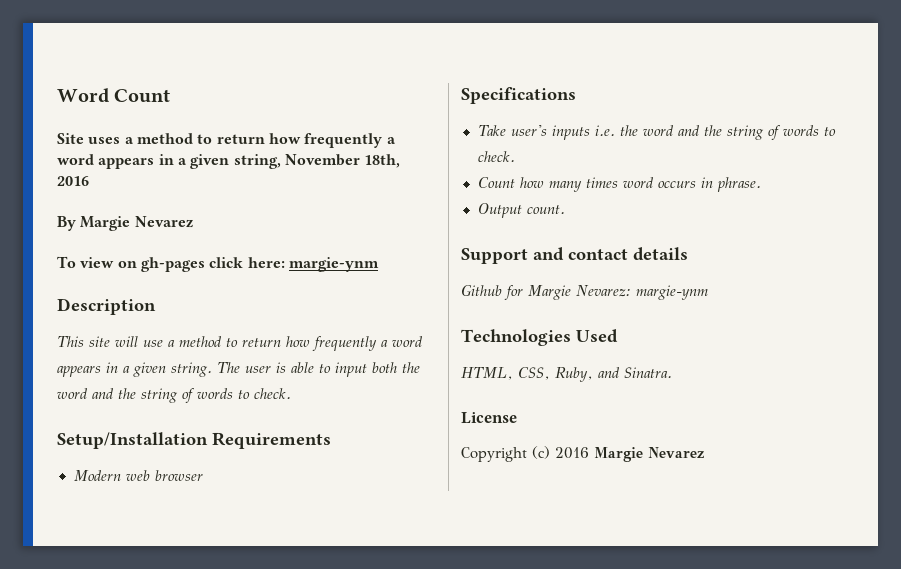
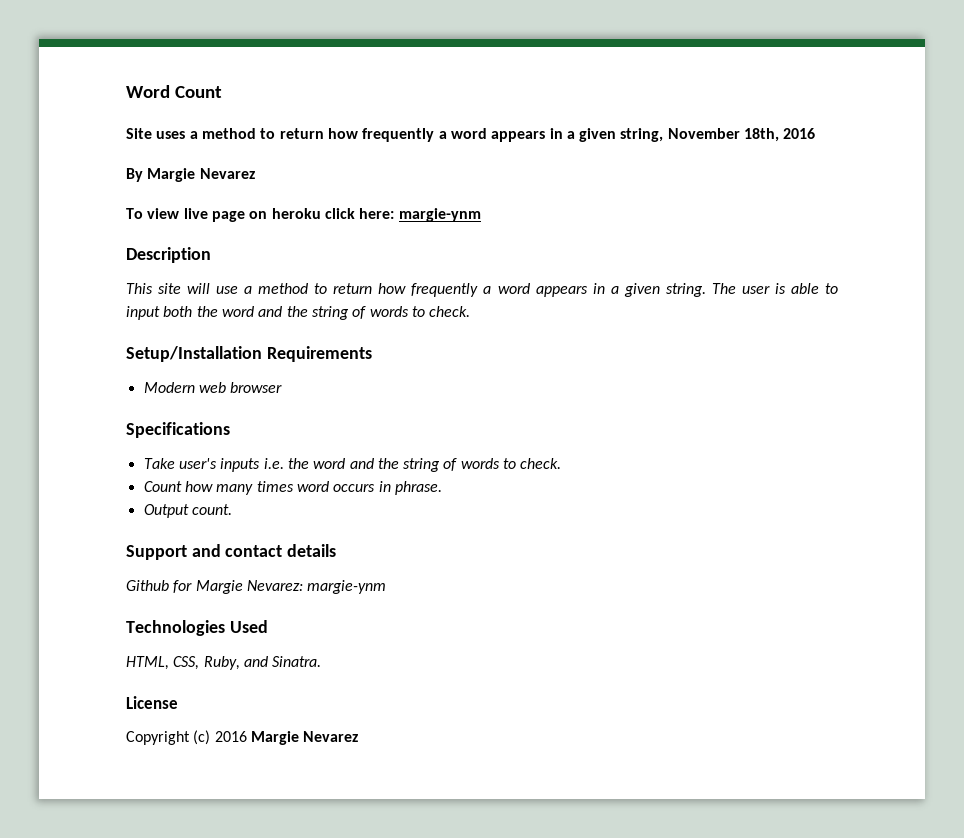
- To view on gh-pages click here: margie-ynm
+ To view live page on heroku click here: margie-ynm

